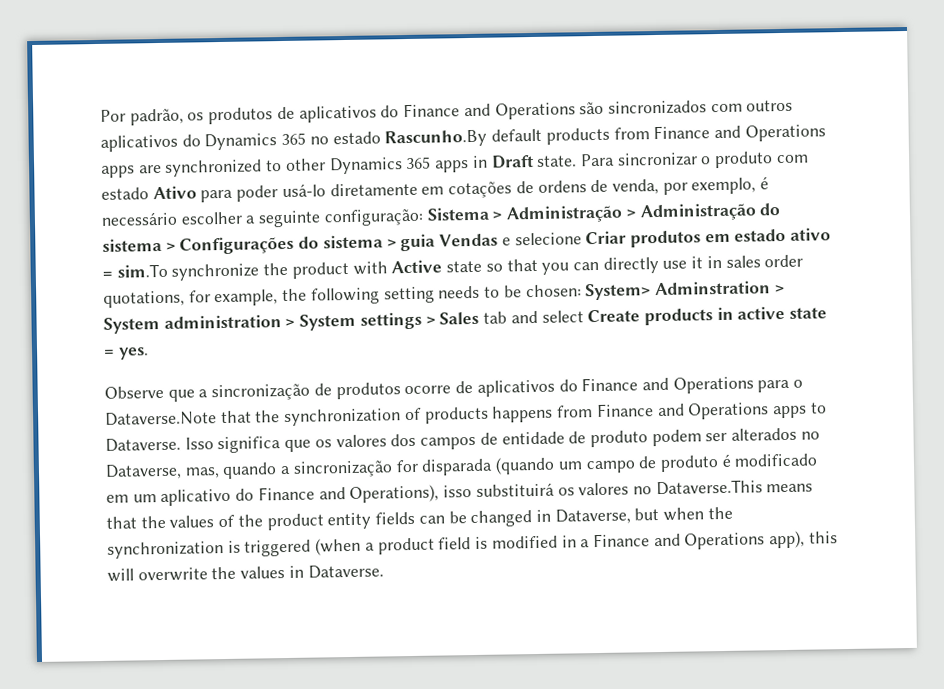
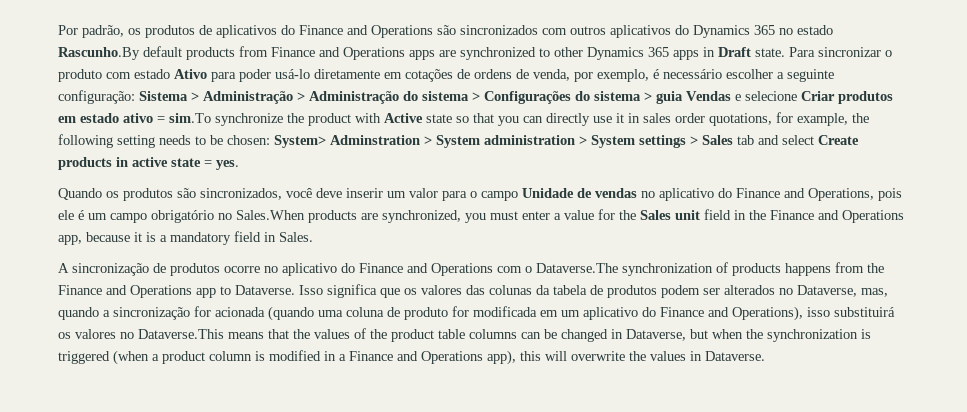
- Observe que a sincronização de produtos ocorre de aplicativos do Finance and Operations para o Dataverse.Note that the synchronization of products happens from Finance and Operations apps to Dataverse.
+ Quando os produtos são sincronizados, você deve inserir um valor para o campo Unidade de vendas no aplicativo do Finance and Operations, pois ele é um campo obrigatório no Sales.When products are synchronized, you must enter a value for the Sales unit field in the Finance and Operations app, because it is a mandatory field in Sales.
+ A sincronização de produtos ocorre no aplicativo do Finance and Operations com o Dataverse.The synchronization of products happens from the Finance and Operations app to Dataverse.
- Isso significa que os valores dos campos de entidade de produto podem ser alterados no Dataverse, mas, quando a sincronização for disparada (quando um campo de produto é modificado em um aplicativo do Finance and Operations), isso substituirá os valores no Dataverse.This means that the values of the product entity fields can be changed in Dataverse, but when the synchronization is triggered (when a product field is modified in a Finance and Operations app), this will overwrite the values in Dataverse.
+ Isso significa que os valores das colunas da tabela de produtos podem ser alterados no Dataverse, mas, quando a sincronização for acionada (quando uma coluna de produto for modificada em um aplicativo do Finance and Operations), isso substituirá os valores no Dataverse.This means that the values of the product table columns can be changed in Dataverse, but when the synchronization is triggered (when a product column is modified in a Finance and Operations app), this will overwrite the values in Dataverse.

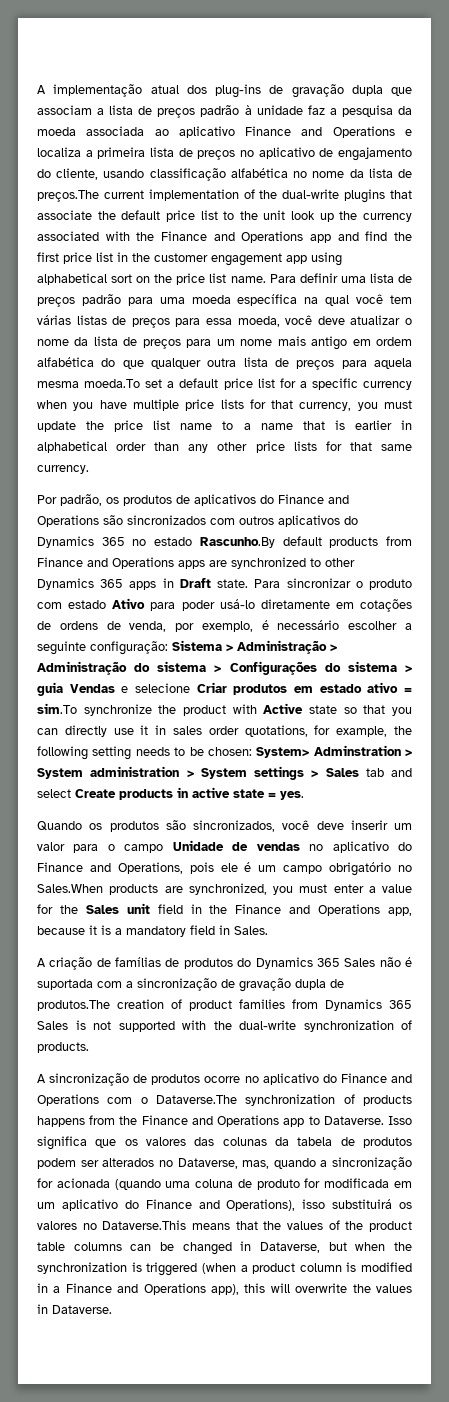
+ A implementação atual dos plug-ins de gravação dupla que associam a lista de preços padrão à unidade faz a pesquisa da moeda associada ao aplicativo Finance and Operations e localiza a primeira lista de preços no aplicativo de engajamento do cliente, usando classificação alfabética no nome da lista de preços.The current implementation of the dual-write plugins that associate the default price list to the unit look up the currency associated with the Finance and Operations app and find the first price list in the customer engagement app using alphabetical sort on the price list name. Para definir uma lista de preços padrão para uma moeda específica na qual você tem várias listas de preços para essa moeda, você deve atualizar o nome da lista de preços para um nome mais antigo em ordem alfabética do que qualquer outra lista de preços para aquela mesma moeda.To set a default price list for a specific currency when you have multiple price lists for that currency, you must update the price list name to a name that is earlier in alphabetical order than any other price lists for that same currency.
+ A criação de famílias de produtos do Dynamics 365 Sales não é suportada com a sincronização de gravação dupla de produtos.The creation of product families from Dynamics 365 Sales is not supported with the dual-write synchronization of products.

